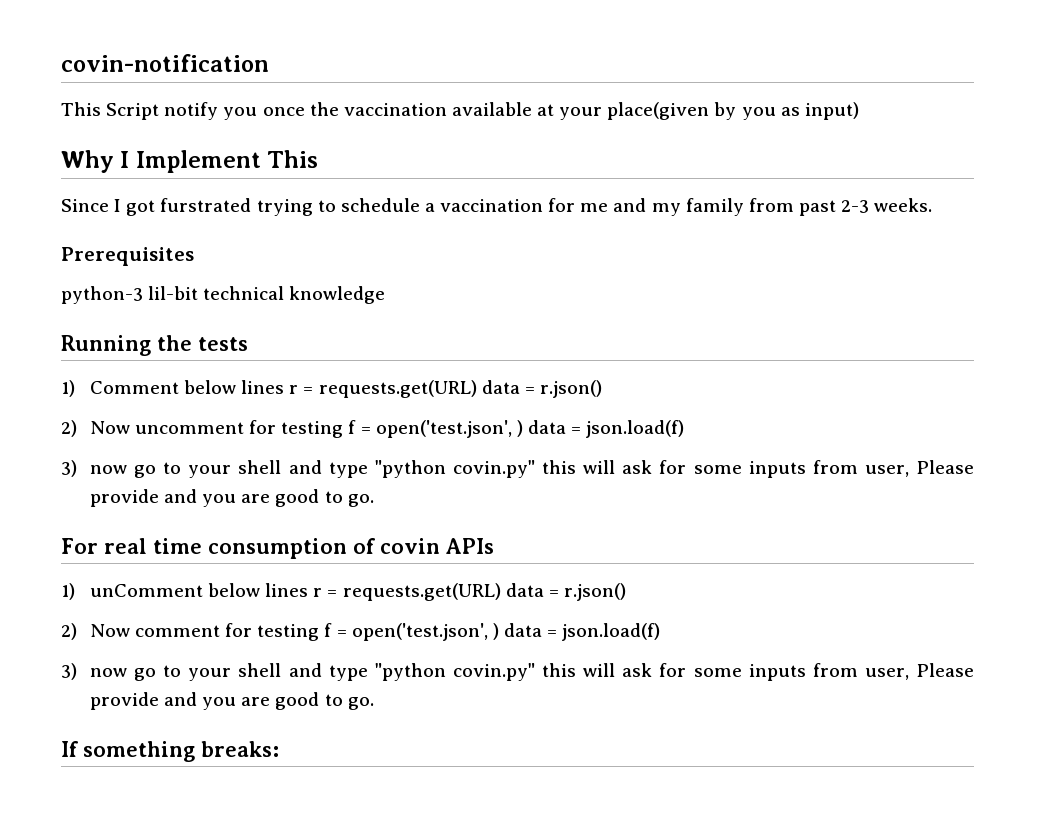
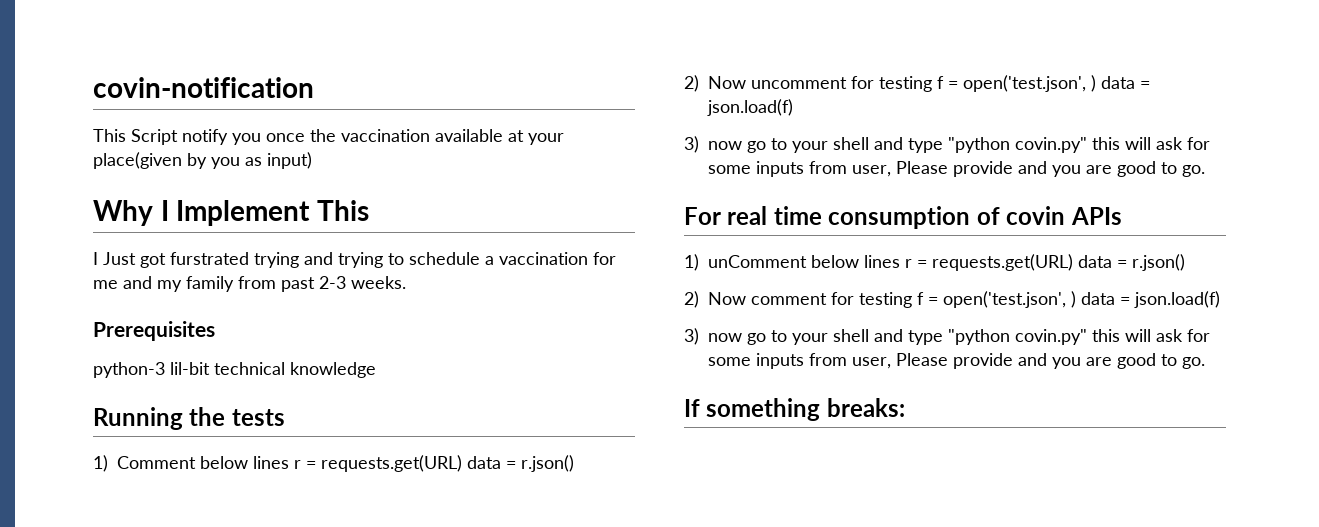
- Since I got furstrated trying to schedule a vaccination for me and my family from past 2-3 weeks.
+ I Just got furstrated trying and trying to schedule a vaccination for me and my family from past 2-3 weeks.

